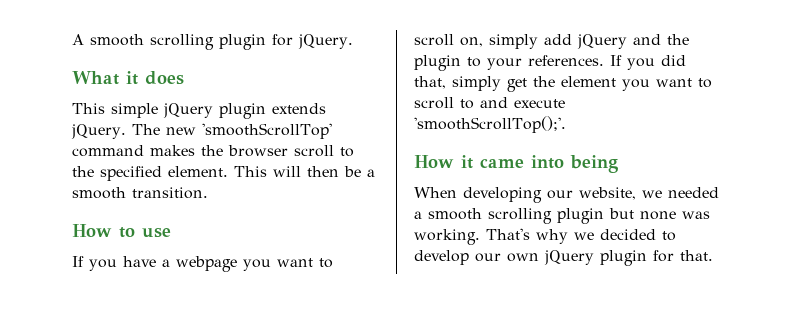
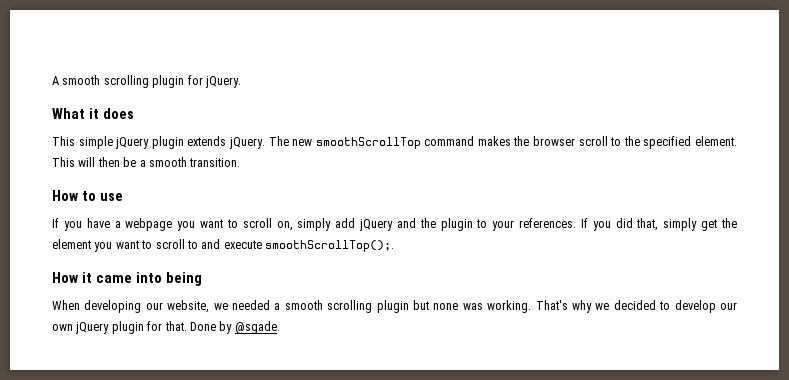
- The new 'smoothScrollTop' command makes the browser scroll to the specified element.
+ The new smoothScrollTop command makes the browser scroll to the specified element.
- If you did that, simply get the element you want to scroll to and execute 'smoothScrollTop();'.
+ If you did that, simply get the element you want to scroll to and execute smoothScrollTop();.
+ Done by @sgade.

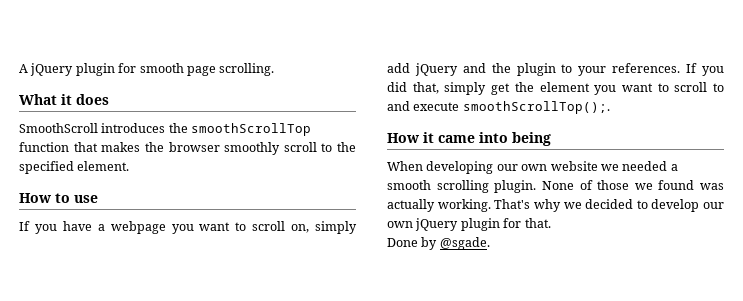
- A smooth scrolling plugin for jQuery.
+ A jQuery plugin for smooth page scrolling.
  What it does
- This simple jQuery plugin extends jQuery. The new smoothScrollTop command makes the browser scroll to the specified element. This will then be a smooth transition.
+ SmoothScroll introduces the smoothScrollTop function that makes the browser smoothly scroll to the specified element.
- When developing our website, we needed a smooth scrolling plugin but none was working.
+ When developing our own website we needed a smooth scrolling plugin. None of those we found was actually working.
- That's why we decided to develop our own jQuery plugin for that. Done by @sgade.
+ That's why we decided to develop our own jQuery plugin for that.
+ Done by @sgade.

